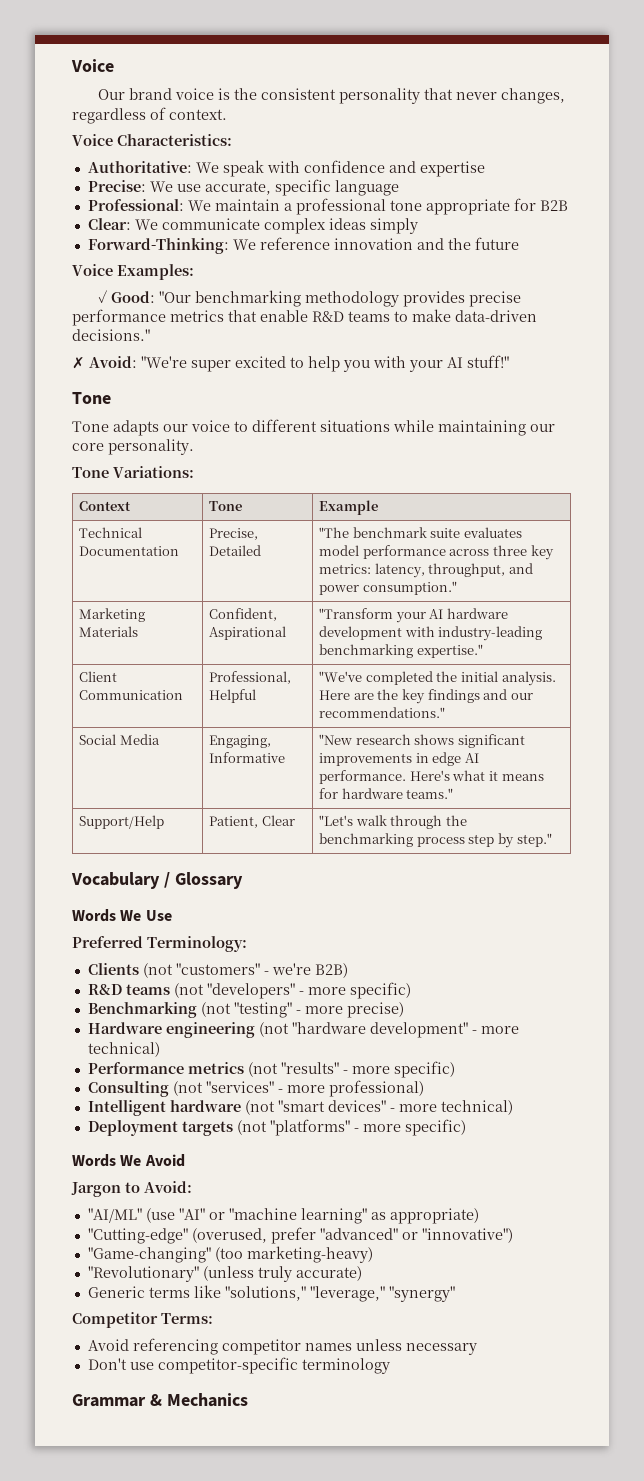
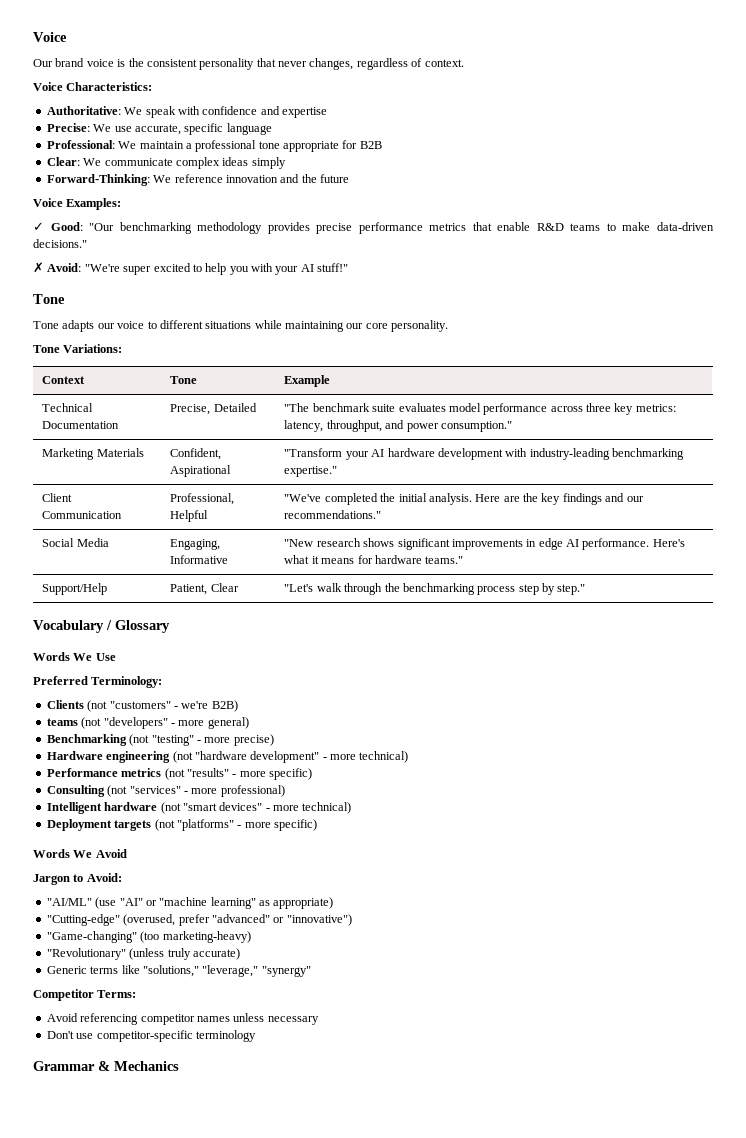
- R&D teams (not "developers" - more specific)
+ teams (not "developers" - more general)

